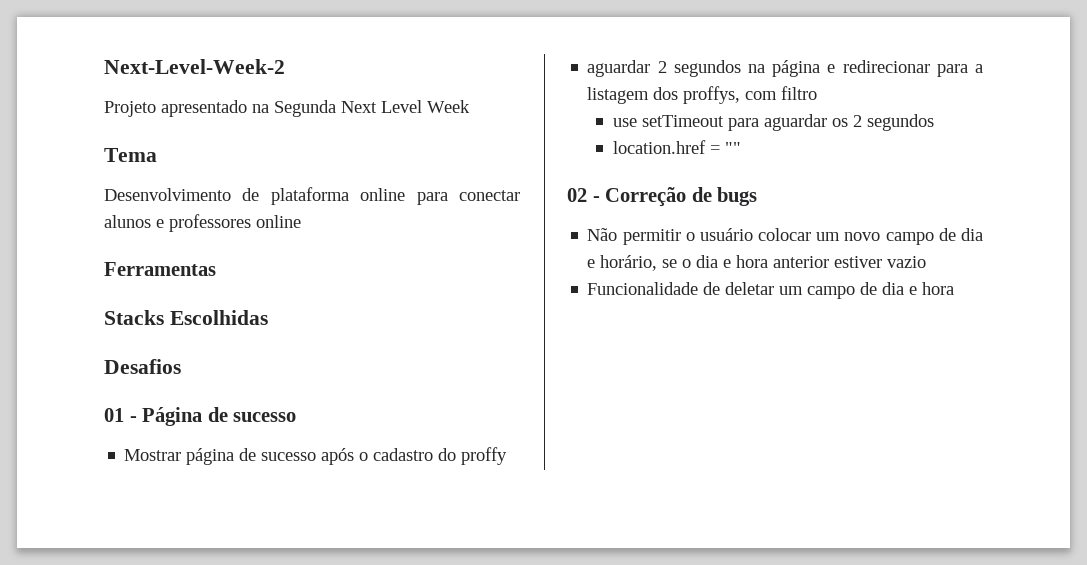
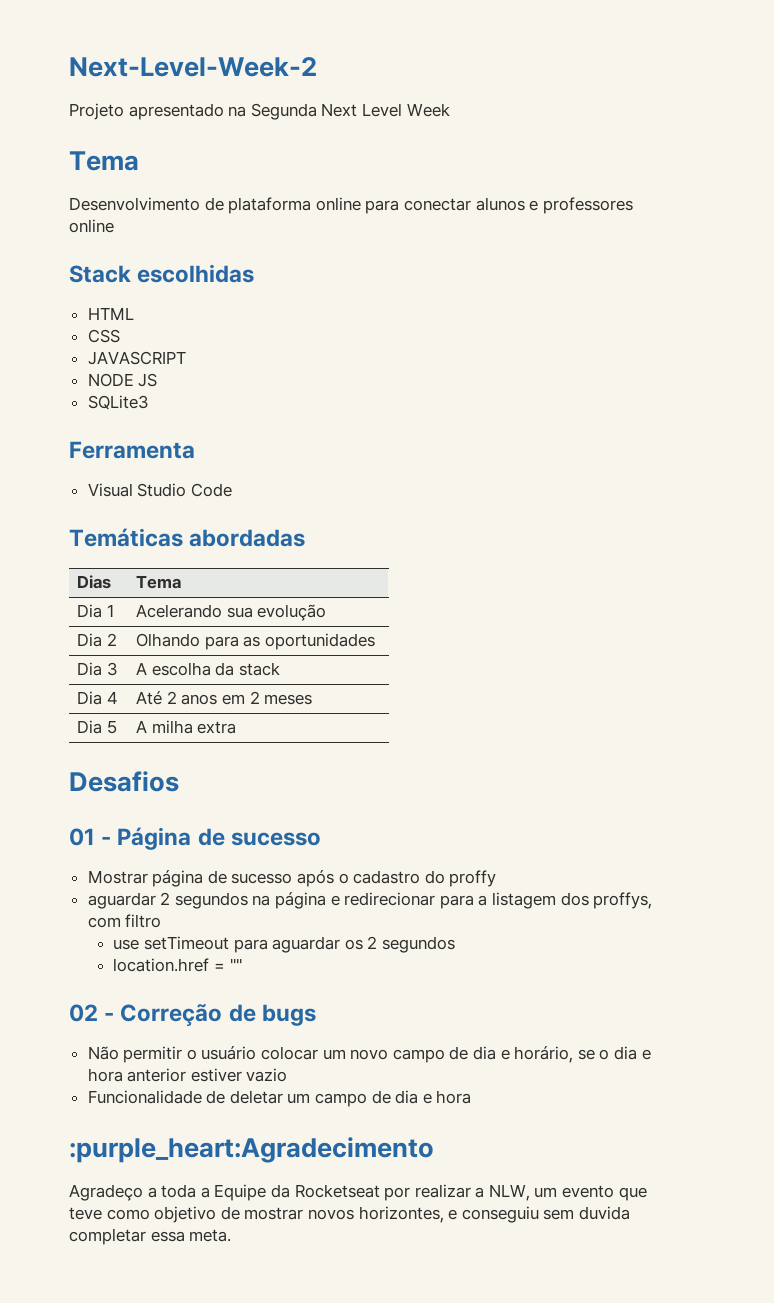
- Ferramentas
- Stacks Escolhidas
+ Stack escolhidas
+ HTML
+ CSS
+ JAVASCRIPT
+ NODE JS
+ SQLite3
+ Ferramenta
+ Visual Studio Code
+ Temáticas abordadas
+ Dias | Tema
+ Dia 1 | Acelerando sua evolução
+ Dia 2 | Olhando para as oportunidades
+ Dia 3 | A escolha da stack
+ Dia 4 | Até 2 anos em 2 meses
+ Dia 5 | A milha extra
+ :purple_heart:Agradecimento
+ Agradeço a toda a Equipe da Rocketseat por realizar a NLW, um evento que teve como objetivo de mostrar novos horizontes, e conseguiu sem duvida completar essa meta.

